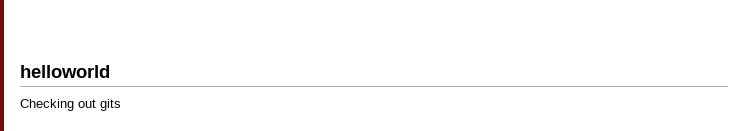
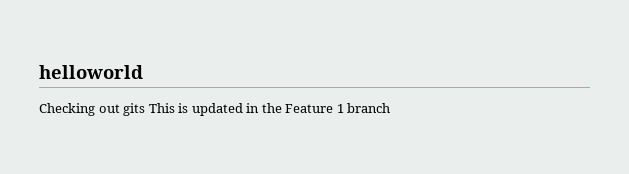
- Checking out gits
+ Checking out gits This is updated in the Feature 1 branch

